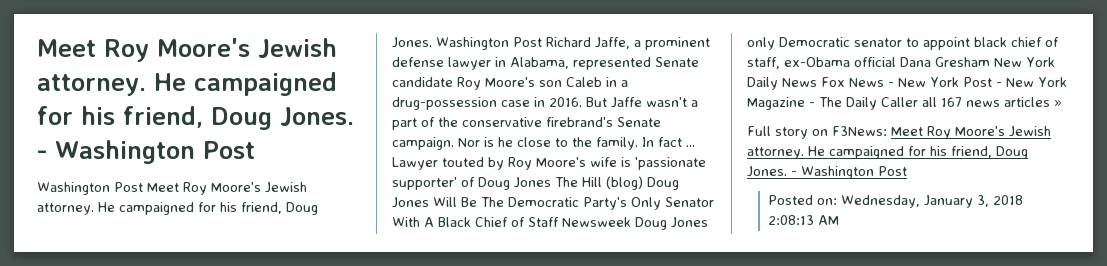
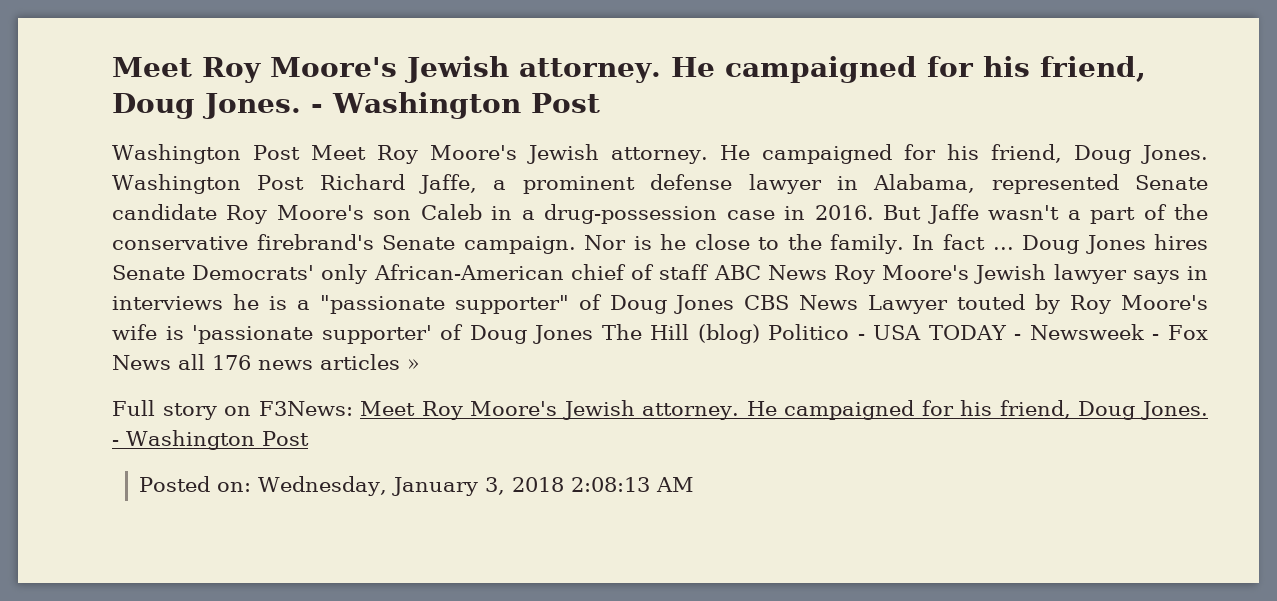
- Lawyer touted by Roy Moore's wife is 'passionate supporter' of Doug Jones The Hill (blog) Doug Jones Will Be The Democratic Party's Only Senator With A Black Chief of Staff Newsweek Doug Jones only Democratic senator to appoint black chief of staff, ex-Obama official Dana Gresham New York Daily News Fox News - New York Post - New York Magazine - The Daily Caller all 167 news articles »
+ Doug Jones hires Senate Democrats' only African-American chief of staff ABC News Roy Moore's Jewish lawyer says in interviews he is a "passionate supporter" of Doug Jones CBS News Lawyer touted by Roy Moore's wife is 'passionate supporter' of Doug Jones The Hill (blog) Politico - USA TODAY - Newsweek - Fox News all 176 news articles »

